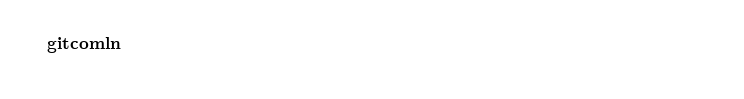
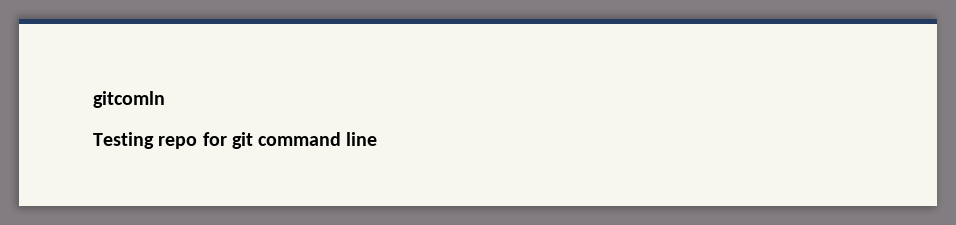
+ Testing repo for git command line

